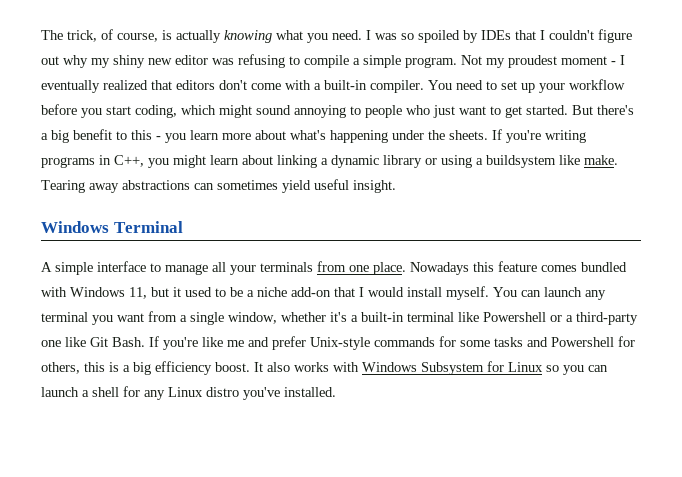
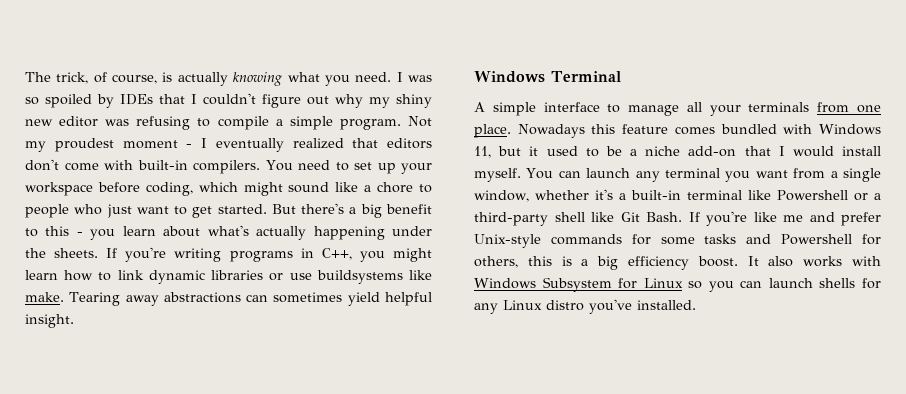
- Not my proudest moment - I eventually realized that editors don't come with a built-in compiler.
+ Not my proudest moment - I eventually realized that editors don't come with built-in compilers.
- You need to set up your workflow before you start coding, which might sound annoying to people who just want to get started.
+ You need to set up your workspace before coding, which might sound like a chore to people who just want to get started.
- But there's a big benefit to this - you learn more about what's happening under the sheets.
+ But there's a big benefit to this - you learn about what's actually happening under the sheets.
- If you're writing programs in C++, you might learn about linking a dynamic library or using a buildsystem like make.
+ If you're writing programs in C++, you might learn how to link dynamic libraries or use buildsystems like make.
- Tearing away abstractions can sometimes yield useful insight.
+ Tearing away abstractions can sometimes yield helpful insight.
- You can launch any terminal you want from a single window, whether it's a built-in terminal like Powershell or a third-party one like Git Bash.
+ You can launch any terminal you want from a single window, whether it's a built-in terminal like Powershell or a third-party shell like Git Bash.
- It also works with Windows Subsystem for Linux so you can launch a shell for any Linux distro you've installed.
+ It also works with Windows Subsystem for Linux so you can launch shells for any Linux distro you've installed.

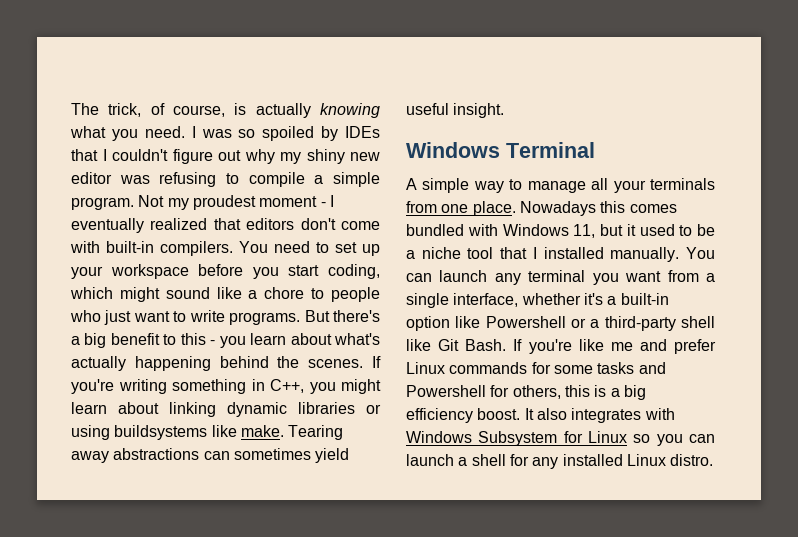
- You need to set up your workspace before coding, which might sound like a chore to people who just want to get started.
+ You need to set up your workspace before you start coding, which might sound like a chore to people who just want to write programs.
- But there's a big benefit to this - you learn about what's actually happening under the sheets.
+ But there's a big benefit to this - you learn about what's actually happening behind the scenes.
- If you're writing programs in C++, you might learn how to link dynamic libraries or use buildsystems like make.
+ If you're writing something in C++, you might learn about linking dynamic libraries or using buildsystems like make.
- Tearing away abstractions can sometimes yield helpful insight.
+ Tearing away abstractions can sometimes yield useful insight.
- A simple interface to manage all your terminals from one place.
+ A simple way to manage all your terminals from one place.
- Nowadays this feature comes bundled with Windows 11, but it used to be a niche add-on that I would install myself.
+ Nowadays this comes bundled with Windows 11, but it used to be a niche tool that I installed manually.
- You can launch any terminal you want from a single window, whether it's a built-in terminal like Powershell or a third-party shell like Git Bash.
+ You can launch any terminal you want from a single interface, whether it's a built-in option like Powershell or a third-party shell like Git Bash.
- If you're like me and prefer Unix-style commands for some tasks and Powershell for others, this is a big efficiency boost.
+ If you're like me and prefer Linux commands for some tasks and Powershell for others, this is a big efficiency boost.
- It also works with Windows Subsystem for Linux so you can launch shells for any Linux distro you've installed.
+ It also integrates with Windows Subsystem for Linux so you can launch a shell for any installed Linux distro.

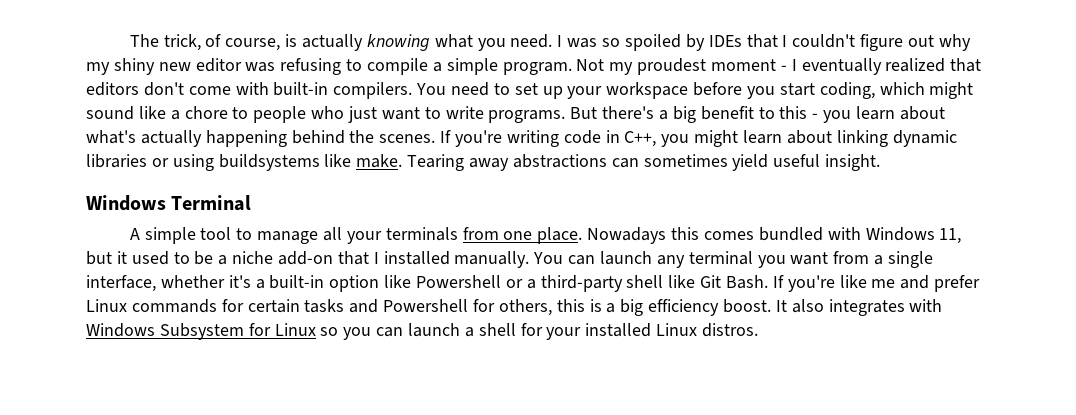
- If you're writing something in C++, you might learn about linking dynamic libraries or using buildsystems like make.
+ If you're writing code in C++, you might learn about linking dynamic libraries or using buildsystems like make.
- A simple way to manage all your terminals from one place.
+ A simple tool to manage all your terminals from one place.
- Nowadays this comes bundled with Windows 11, but it used to be a niche tool that I installed manually.
+ Nowadays this comes bundled with Windows 11, but it used to be a niche add-on that I installed manually.
- If you're like me and prefer Linux commands for some tasks and Powershell for others, this is a big efficiency boost.
+ If you're like me and prefer Linux commands for certain tasks and Powershell for others, this is a big efficiency boost.
- It also integrates with Windows Subsystem for Linux so you can launch a shell for any installed Linux distro.
+ It also integrates with Windows Subsystem for Linux so you can launch a shell for your installed Linux distros.

